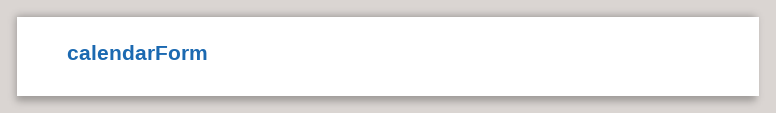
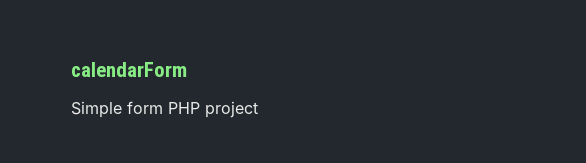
+ Simple form PHP project

